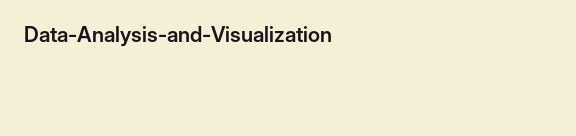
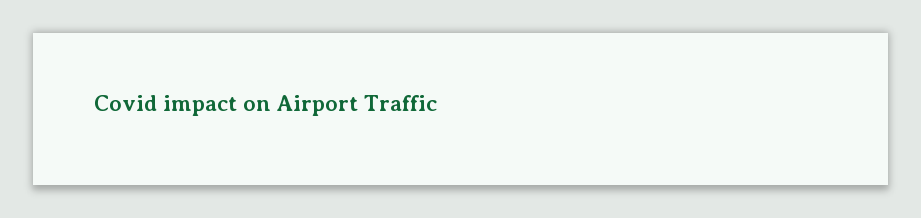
- Data-Analysis-and-Visualization
+ Covid impact on Airport Traffic

